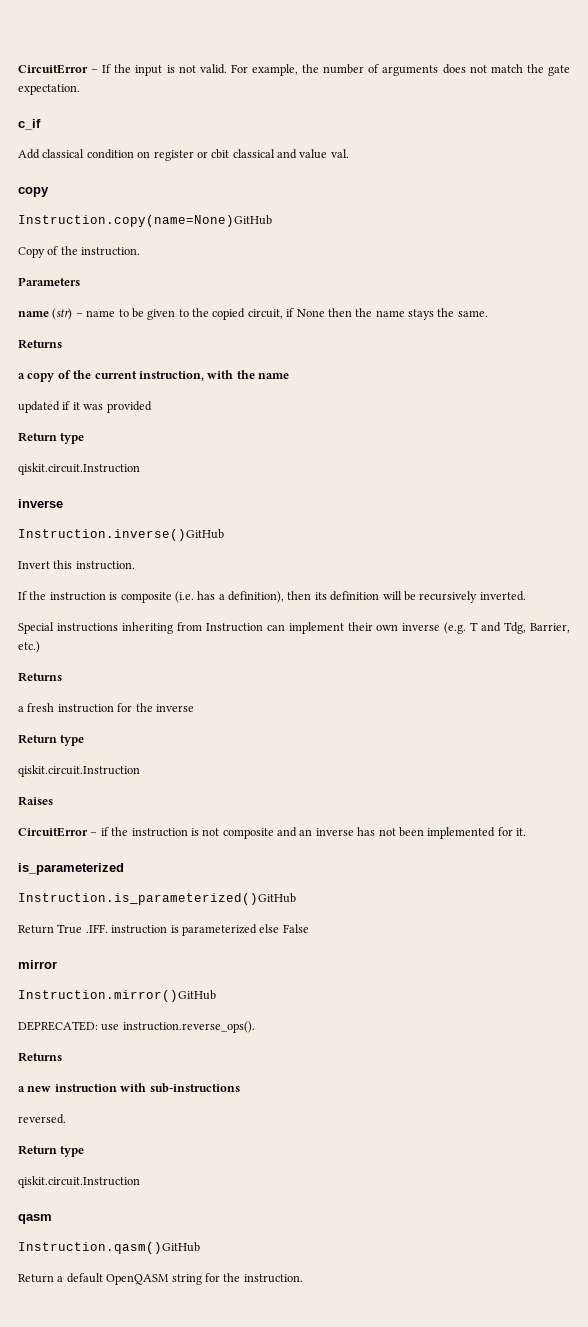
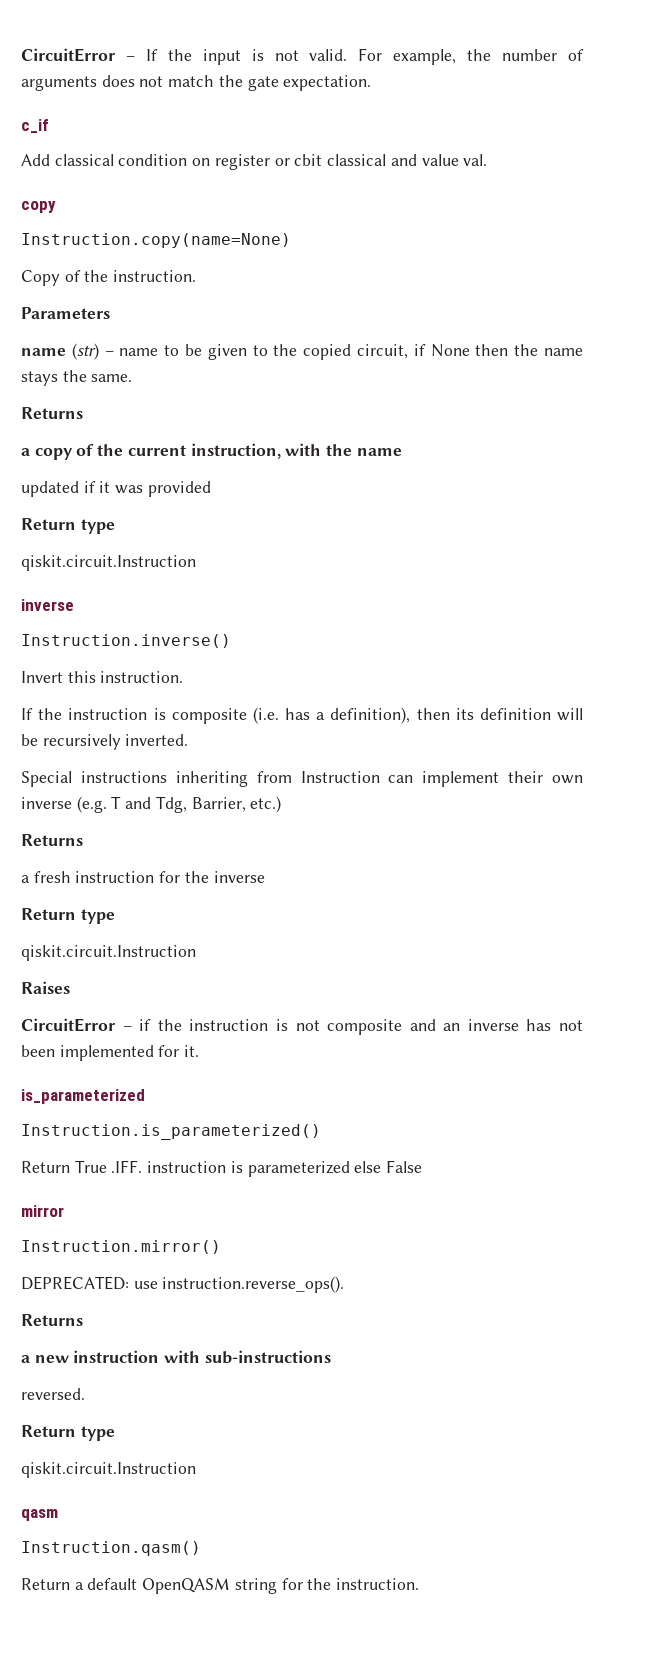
- Instruction.copy(name=None)GitHub
+ Instruction.copy(name=None)
- Instruction.inverse()GitHub
+ Instruction.inverse()
- Instruction.is_parameterized()GitHub
+ Instruction.is_parameterized()
- Instruction.mirror()GitHub
+ Instruction.mirror()
- Instruction.qasm()GitHub
+ Instruction.qasm()

